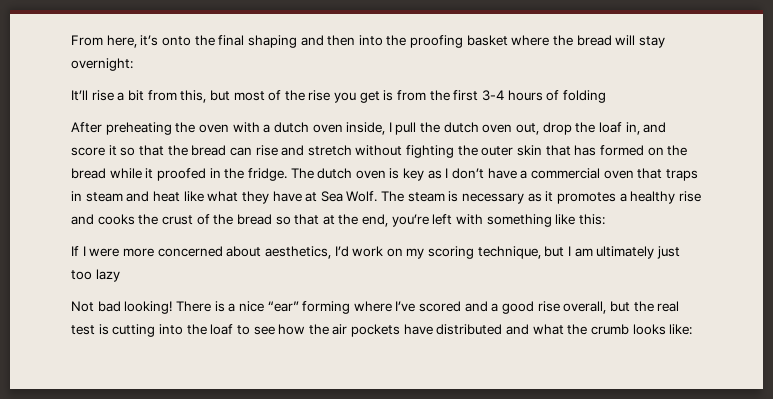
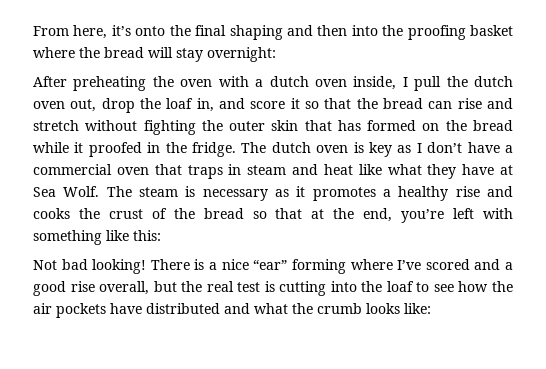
- It’ll rise a bit from this, but most of the rise you get is from the first 3-4 hours of folding
- If I were more concerned about aesthetics, I’d work on my scoring technique, but I am ultimately just too lazy

